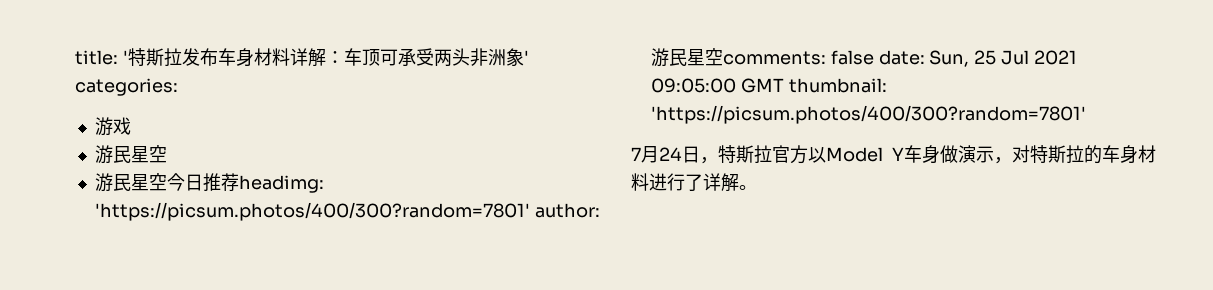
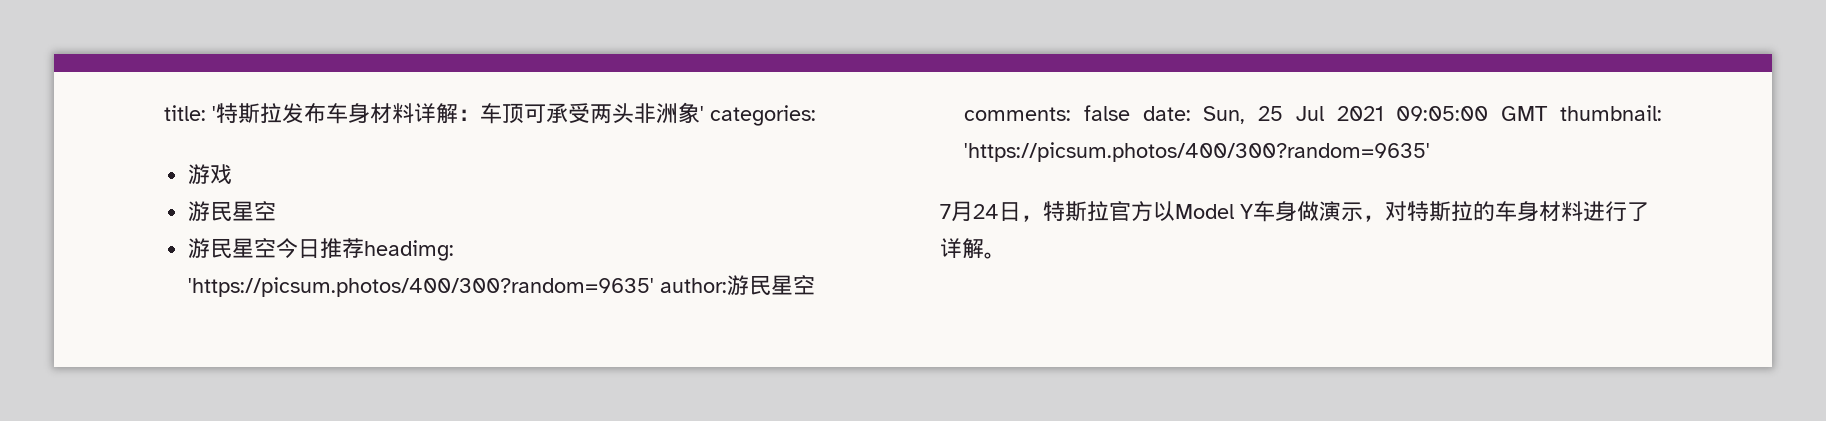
- 游民星空今日推荐headimg: 'https://picsum.photos/400/300?random=7801' author:游民星空comments: false date: Sun, 25 Jul 2021 09:05:00 GMT thumbnail: 'https://picsum.photos/400/300?random=7801'
+ 游民星空今日推荐headimg: 'https://picsum.photos/400/300?random=9635' author:游民星空comments: false date: Sun, 25 Jul 2021 09:05:00 GMT thumbnail: 'https://picsum.photos/400/300?random=9635'

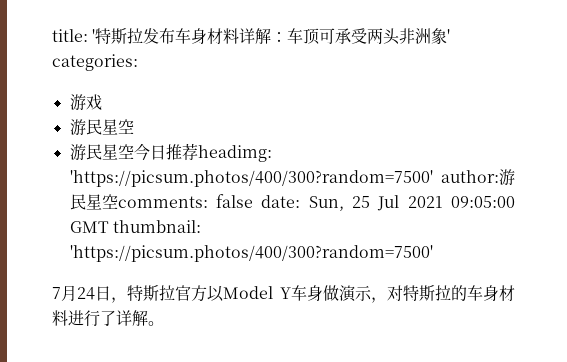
- 游民星空今日推荐headimg: 'https://picsum.photos/400/300?random=9635' author:游民星空comments: false date: Sun, 25 Jul 2021 09:05:00 GMT thumbnail: 'https://picsum.photos/400/300?random=9635'
+ 游民星空今日推荐headimg: 'https://picsum.photos/400/300?random=7500' author:游民星空comments: false date: Sun, 25 Jul 2021 09:05:00 GMT thumbnail: 'https://picsum.photos/400/300?random=7500'

